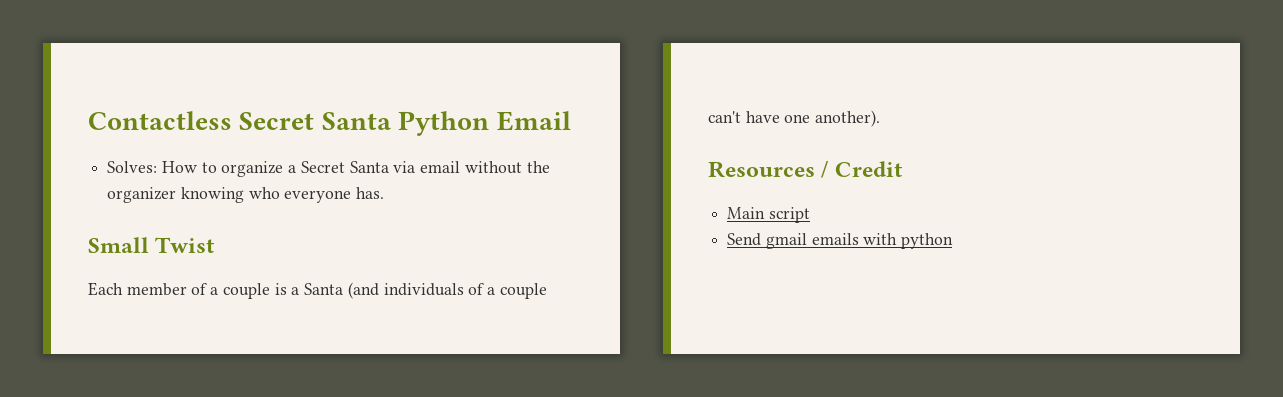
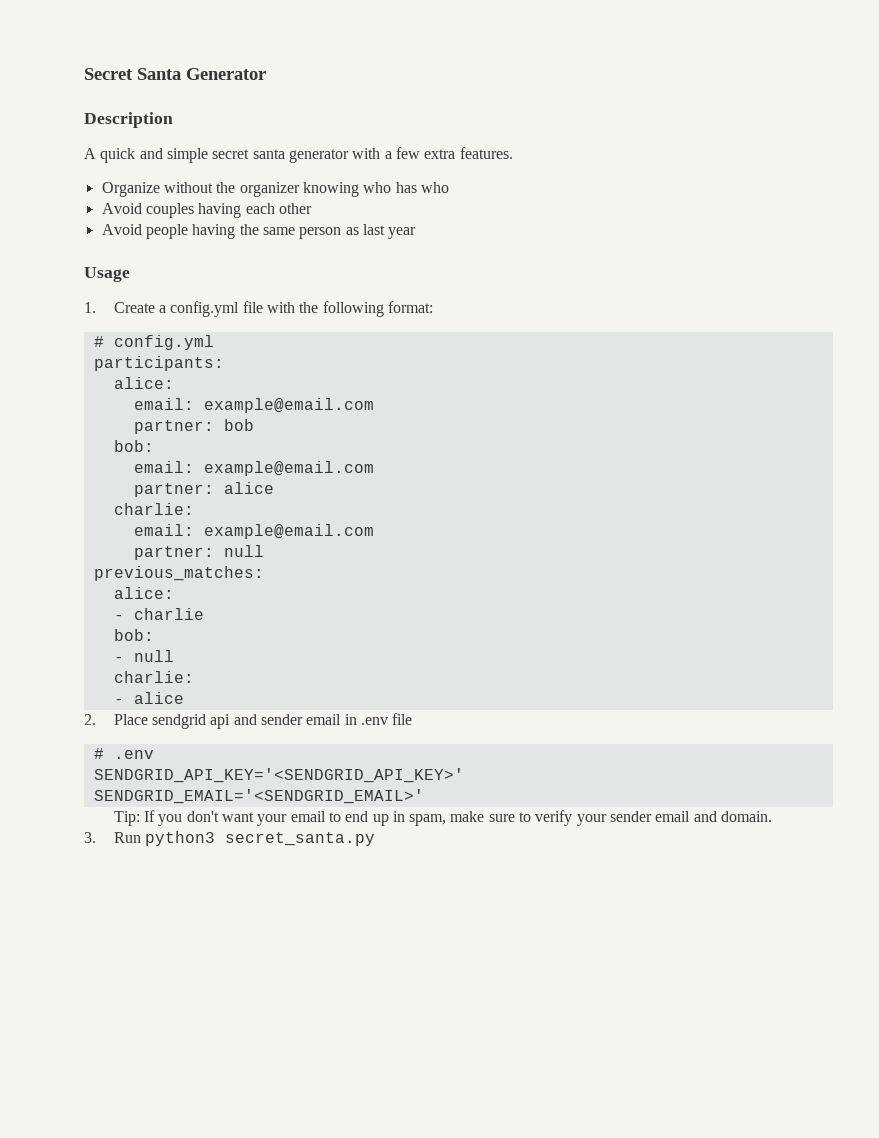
- Contactless Secret Santa Python Email
- Solves: How to organize a Secret Santa via email without the organizer knowing who everyone has.
- Small Twist
- Each member of a couple is a Santa (and individuals of a couple can't have one another).
- Resources / Credit
- Main script
- Send gmail emails with python
+ Secret Santa Generator
+ Description
+ A quick and simple secret santa generator with a few extra features.
+ Organize without the organizer knowing who has who
+ Avoid couples having each other
+ Avoid people having the same person as last year
+ Usage
+ 1. Create a config.yml file with the following format:
+ # config.yml
+ participants:
+ alice:
+ email: example@email.com
+ partner: bob
+ bob:
+ email: example@email.com
+ partner: alice
+ charlie:
+ email: example@email.com
+ partner: null
+ previous_matches:
+ alice:
+ - charlie
+ bob:
+ - null
+ charlie:
+ - alice
+ 2. Place sendgrid api and sender email in .env file
+ # .env
+ SENDGRID_API_KEY='<SENDGRID_API_KEY>'
+ SENDGRID_EMAIL='<SENDGRID_EMAIL>'
+ Tip: If you don't want your email to end up in spam, make sure to verify your sender email and domain.
+ 3. Run python3 secret_santa.py

